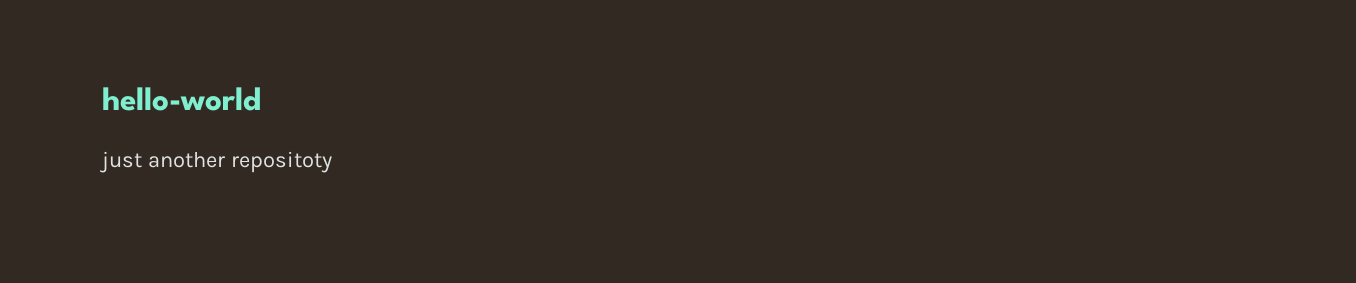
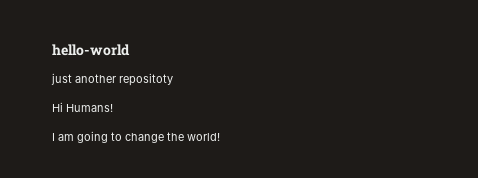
+ Hi Humans!
+ I am going to change the world!

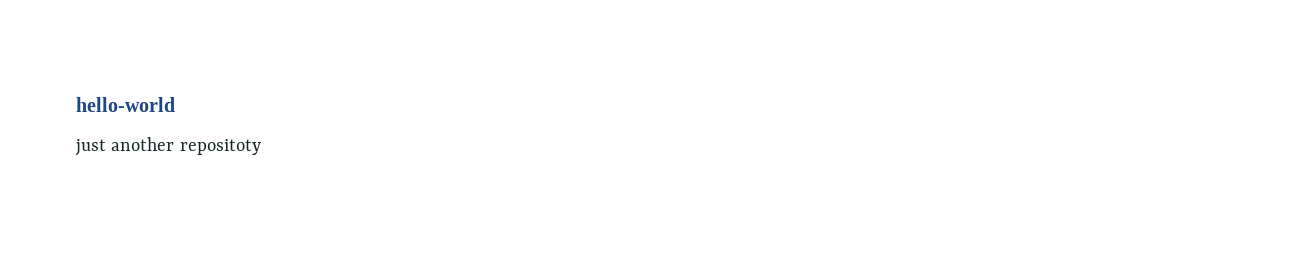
- Hi Humans!
- I am going to change the world!

